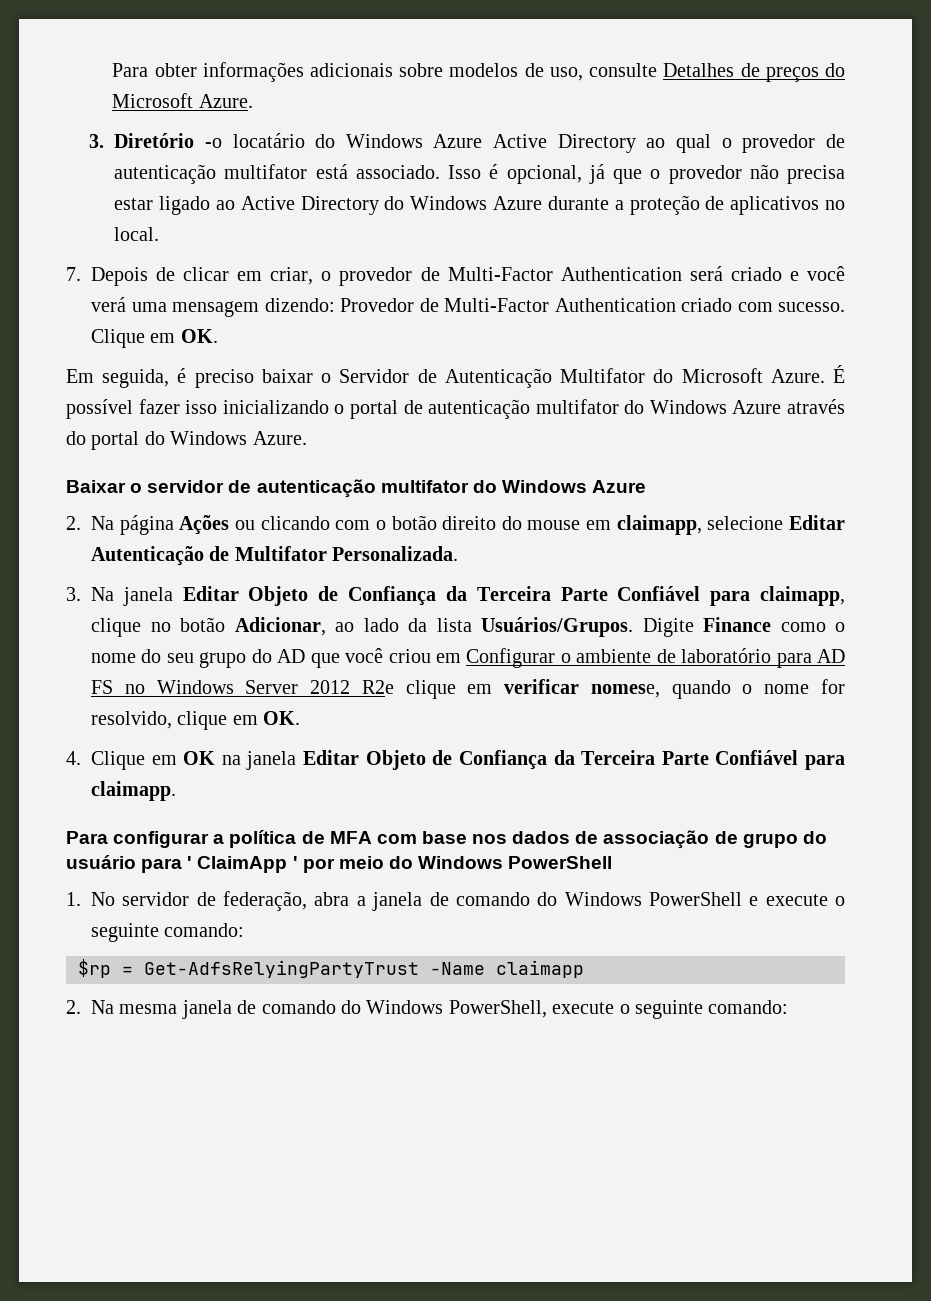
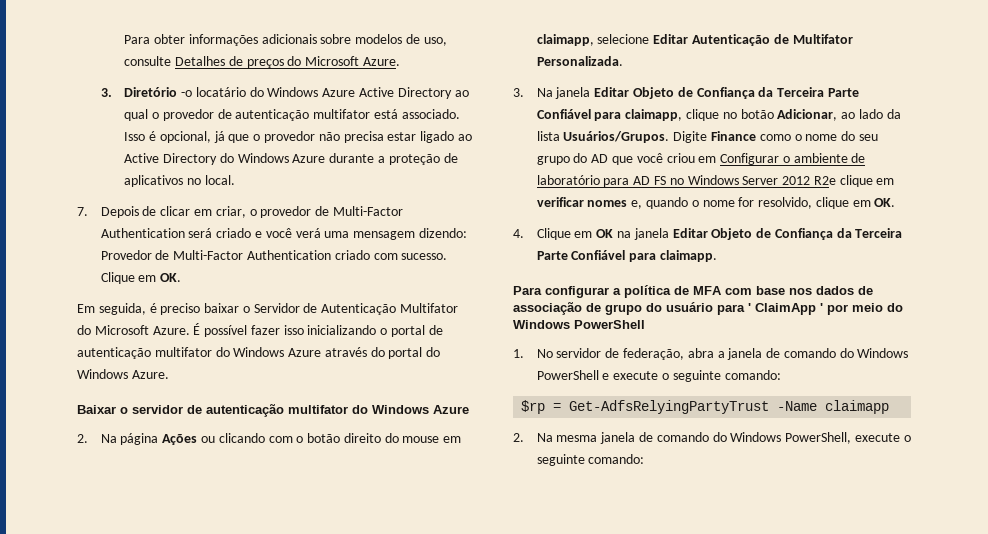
- Digite Finance como o nome do seu grupo do AD que você criou em Configurar o ambiente de laboratório para AD FS no Windows Server 2012 R2e clique em verificar nomese, quando o nome for resolvido, clique em OK.
+ Digite Finance como o nome do seu grupo do AD que você criou em Configurar o ambiente de laboratório para AD FS no Windows Server 2012 R2e clique em verificar nomes e, quando o nome for resolvido, clique em OK.

